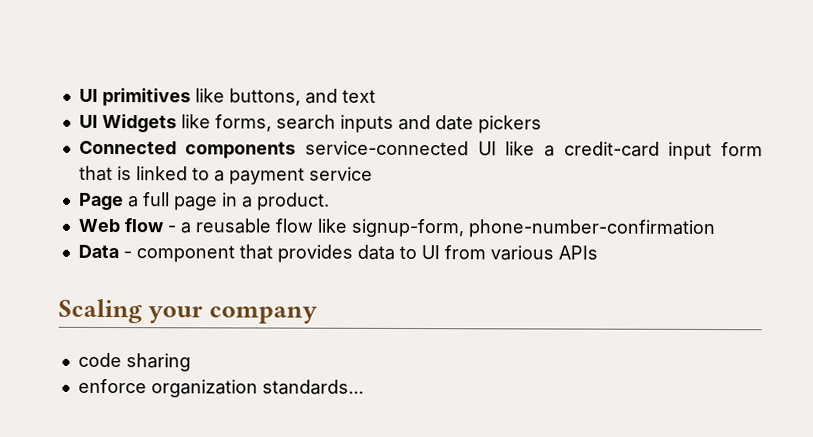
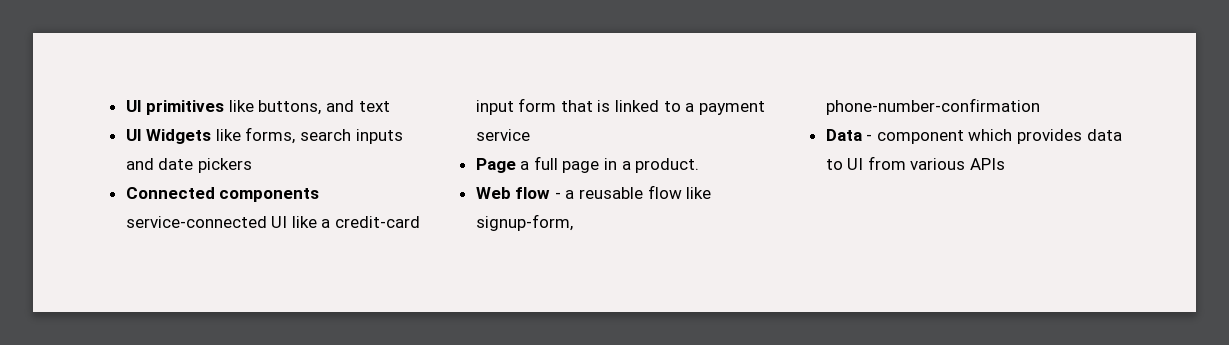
- Data - component that provides data to UI from various APIs
+ Data - component which provides data to UI from various APIs
- Scaling your company
- code sharing
- enforce organization standards...

